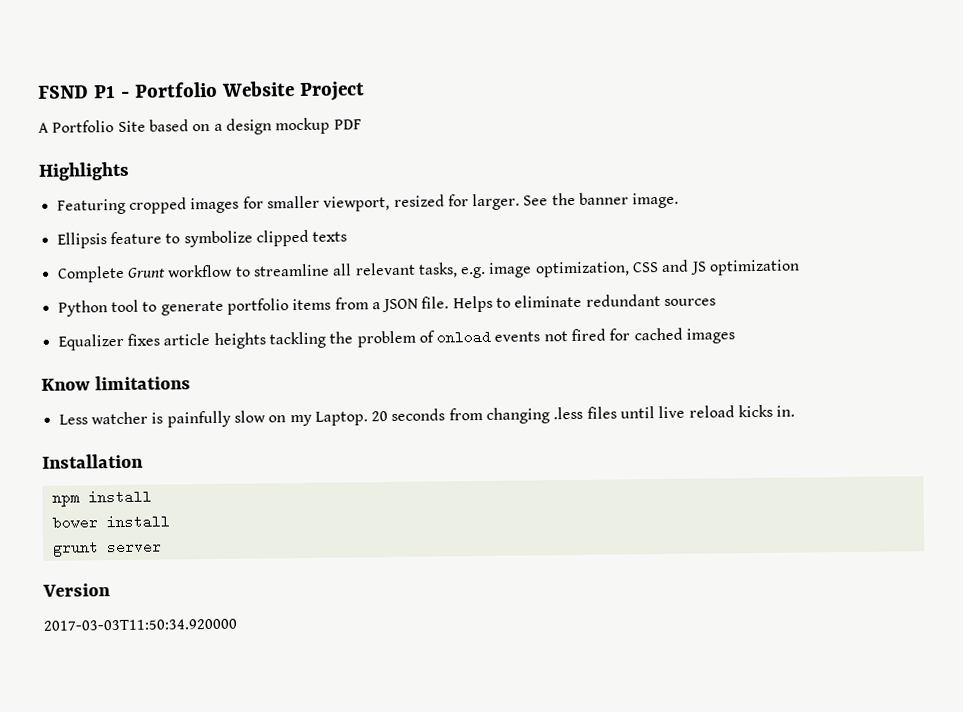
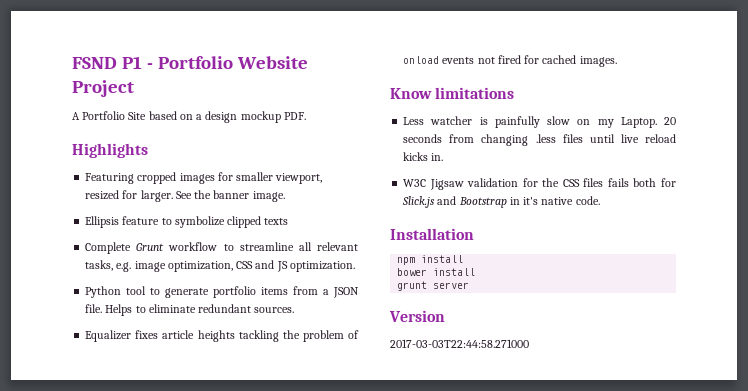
- A Portfolio Site based on a design mockup PDF
+ A Portfolio Site based on a design mockup PDF.
- Complete Grunt workflow to streamline all relevant tasks, e.g. image optimization, CSS and JS optimization
+ Complete Grunt workflow to streamline all relevant tasks, e.g. image optimization, CSS and JS optimization.
- Helps to eliminate redundant sources
+ Helps to eliminate redundant sources.
- Equalizer fixes article heights tackling the problem of onload events not fired for cached images
+ Equalizer fixes article heights tackling the problem of onload events not fired for cached images.
+ W3C Jigsaw validation for the CSS files fails both for Slick.js and Bootstrap in it's native code.
- 2017-03-03T11:50:34.920000
+ 2017-03-03T22:44:58.271000

